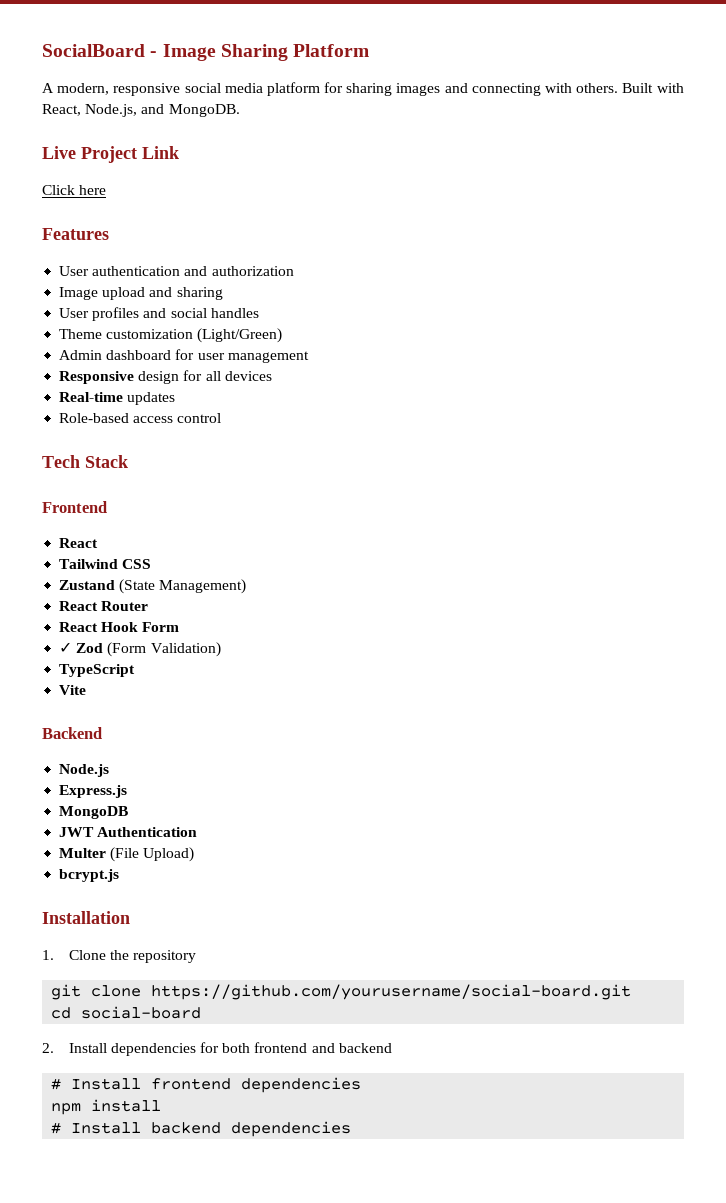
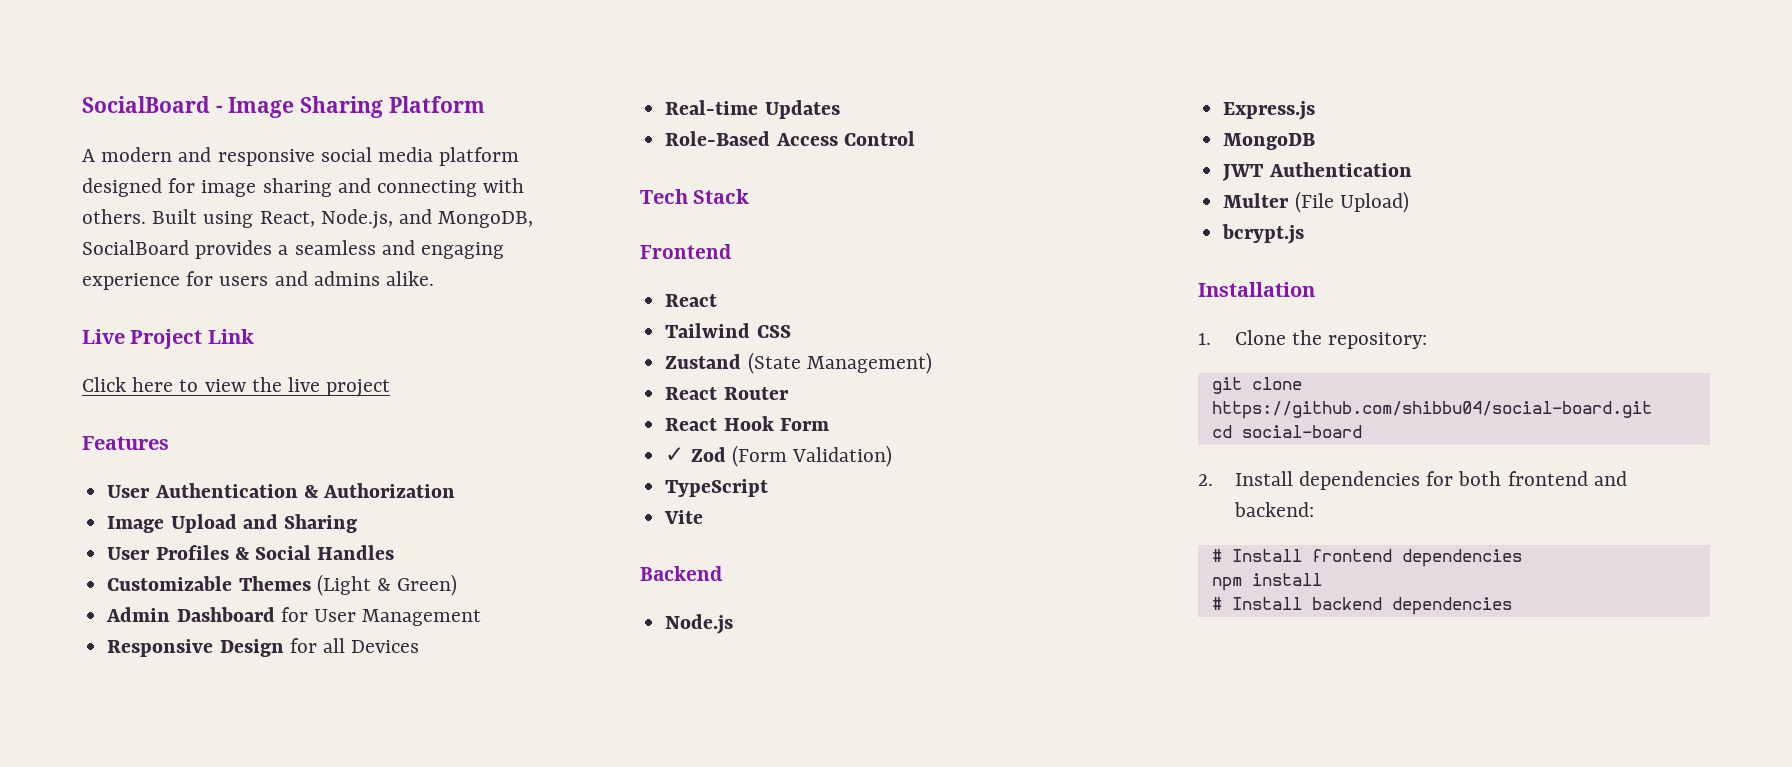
- A modern, responsive social media platform for sharing images and connecting with others.
+ A modern and responsive social media platform designed for image sharing and connecting with others.
- Built with React, Node.js, and MongoDB.
+ Built using React, Node.js, and MongoDB, SocialBoard provides a seamless and engaging experience for users and admins alike.
- Click here
+ Click here to view the live project
  Features
- User authentication and authorization
- Image upload and sharing
- User profiles and social handles
- Theme customization (Light/Green)
- Admin dashboard for user management
+ User Authentication & Authorization
+ Image Upload and Sharing
+ User Profiles & Social Handles
+ Customizable Themes (Light & Green)
+ Admin Dashboard for User Management
- Responsive design for all devices
+ Responsive Design for all Devices
- Real-time updates
- Role-based access control
+ Real-time Updates
+ Role-Based Access Control
- 1. Clone the repository
+ 1. Clone the repository:
- git clone https://github.com/yourusername/social-board.git
+ git clone https://github.com/shibbu04/social-board.git
- 2. Install dependencies for both frontend and backend
+ 2. Install dependencies for both frontend and backend:

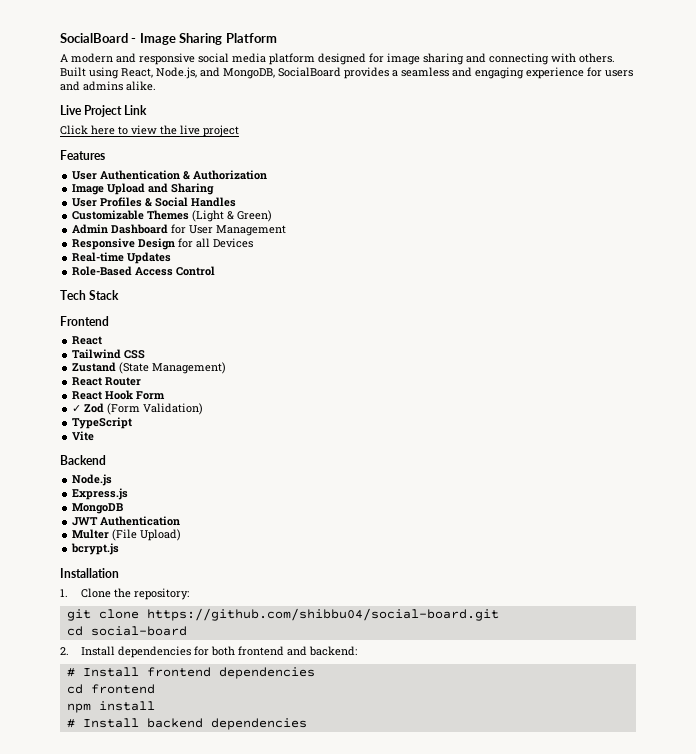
+ cd frontend

